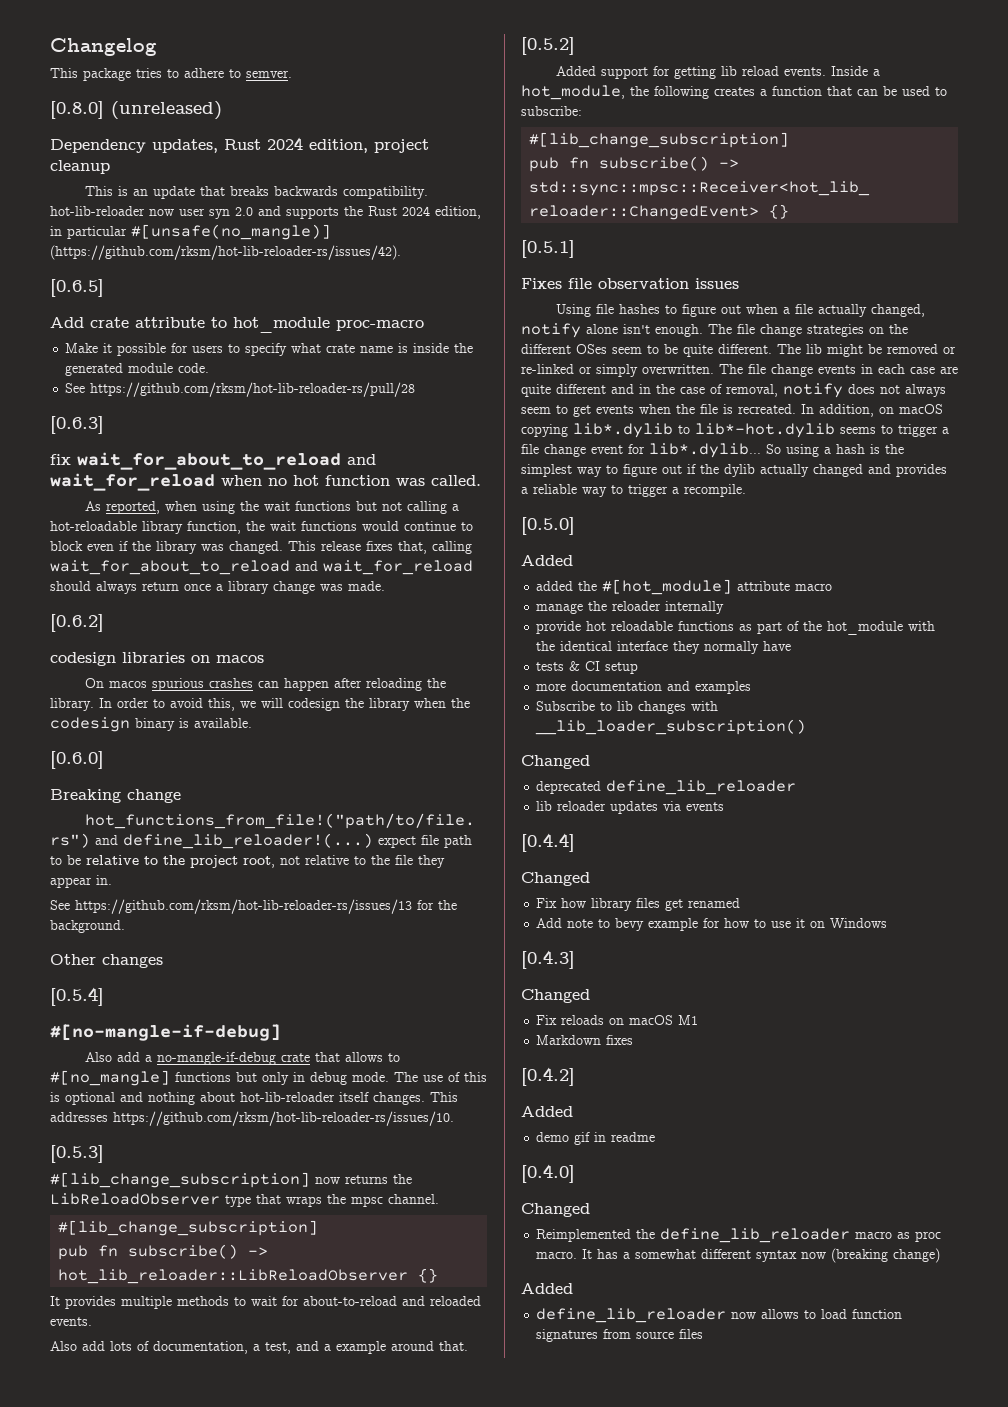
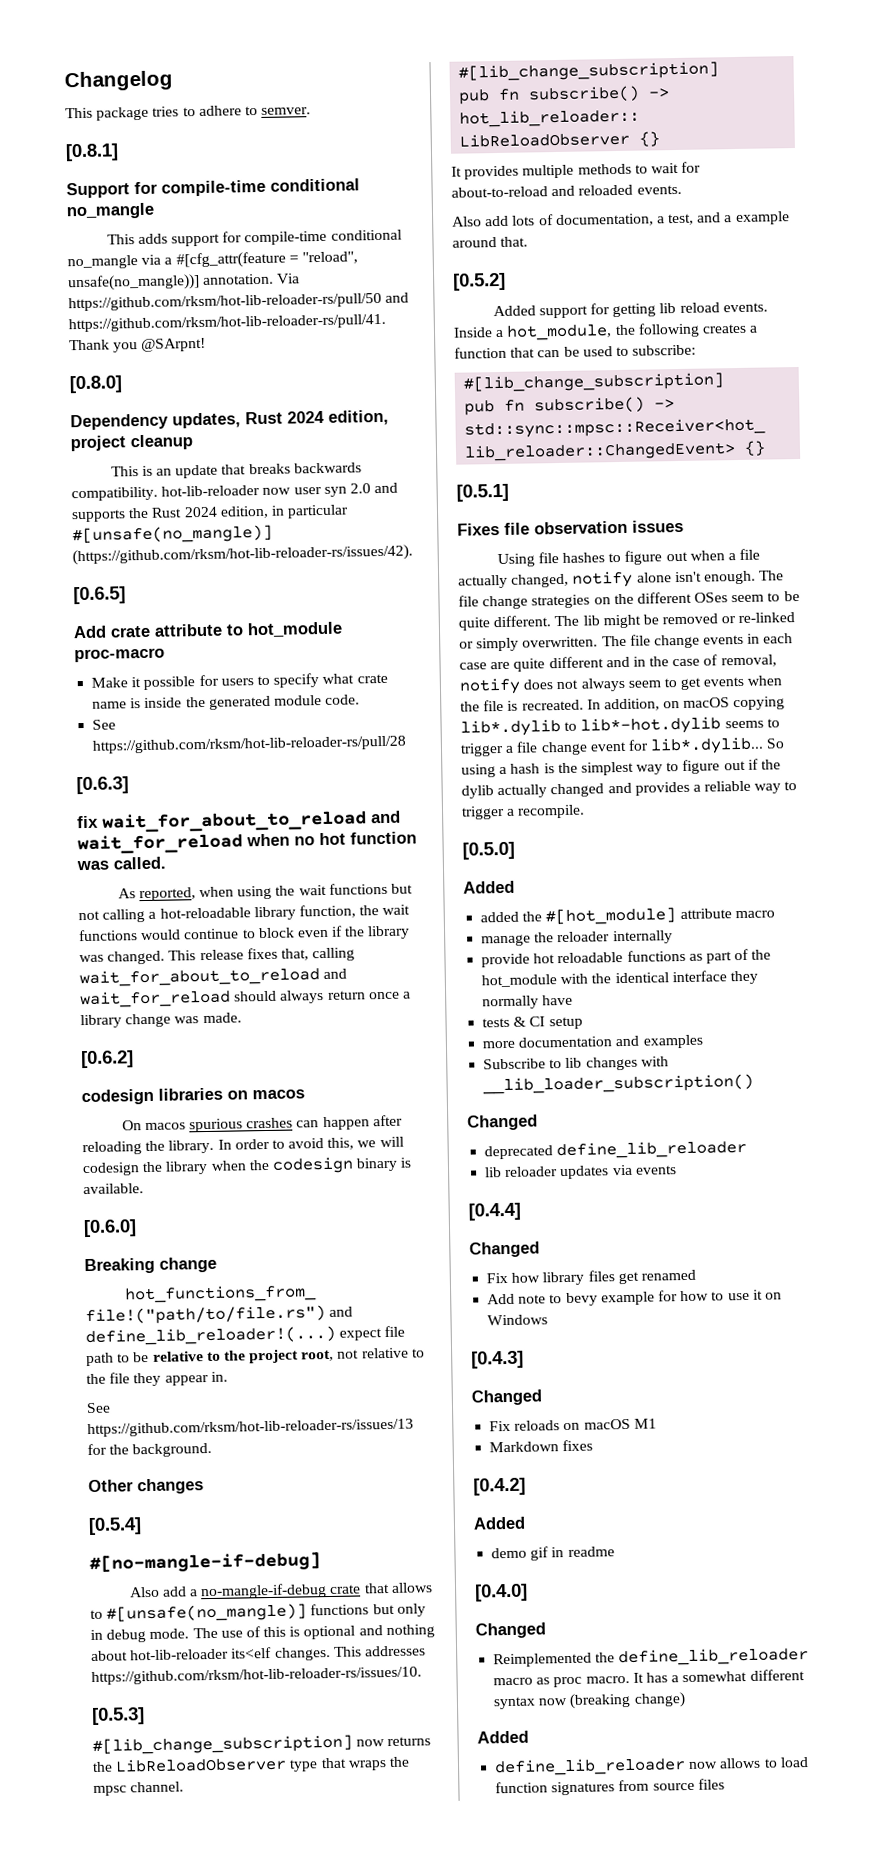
+ [0.8.1]
+ Support for compile-time conditional no_mangle
+ This adds support for compile-time conditional no_mangle via a #[cfg_attr(feature = "reload", unsafe(no_mangle))] annotation. Via https://github.com/rksm/hot-lib-reloader-rs/pull/50 and https://github.com/rksm/hot-lib-reloader-rs/pull/41. Thank you @SArpnt!
- [0.8.0] (unreleased)
+ [0.8.0]
- Also add a no-mangle-if-debug crate that allows to #[no_mangle] functions but only in debug mode.
+ Also add a no-mangle-if-debug crate that allows to #[unsafe(no_mangle)] functions but only in debug mode.
- The use of this is optional and nothing about hot-lib-reloader itself changes.
+ The use of this is optional and nothing about hot-lib-reloader its<elf changes.

